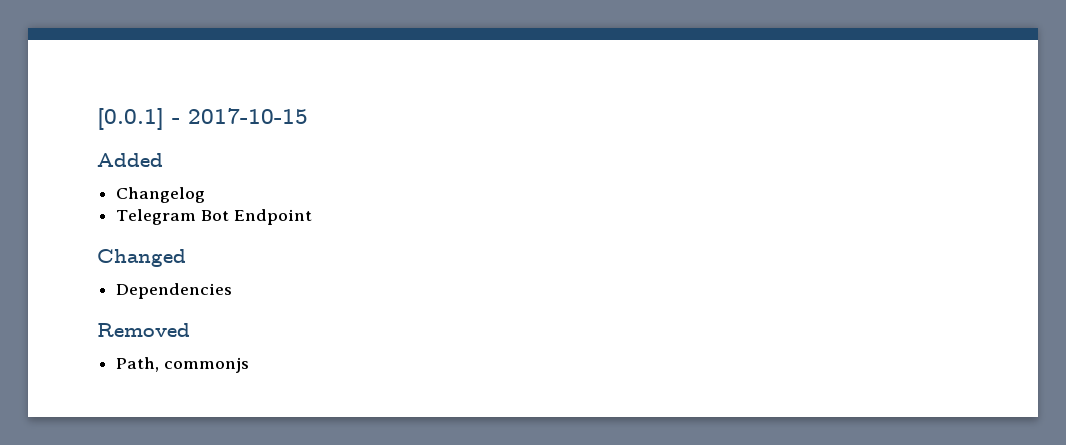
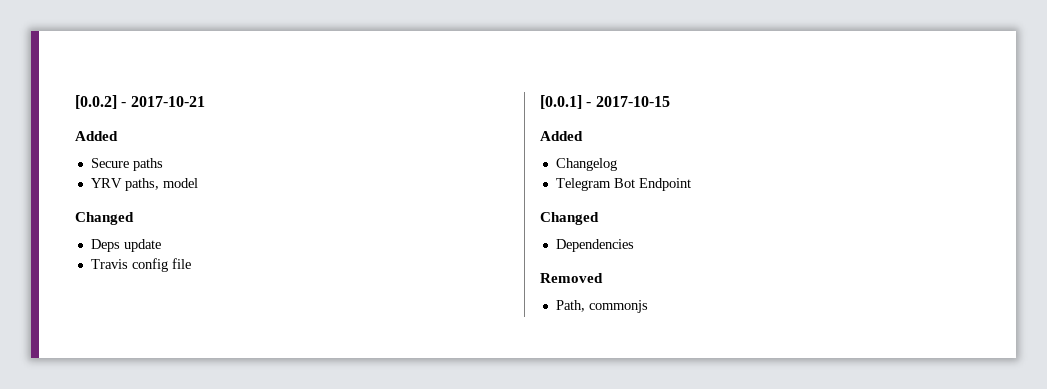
+ [0.0.2] - 2017-10-21
+ Added
+ Secure paths
+ YRV paths, model
+ Changed
+ Deps update
+ Travis config file

